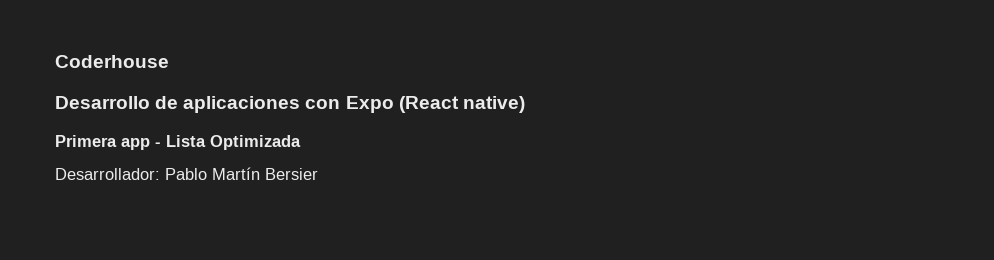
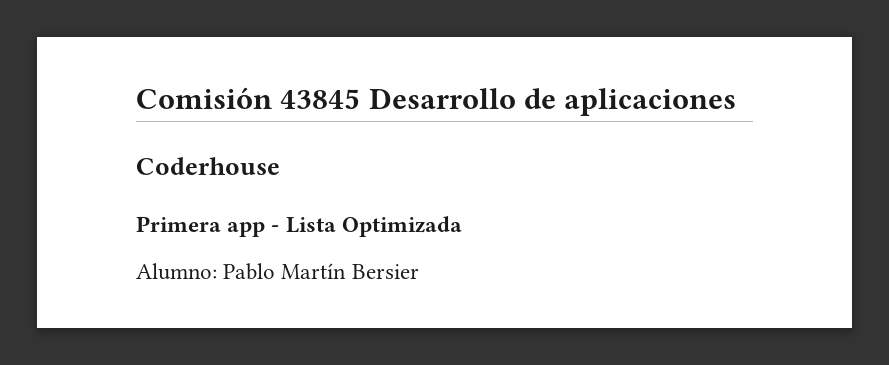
+ Comisión 43845 Desarrollo de aplicaciones
  Coderhouse
- Desarrollo de aplicaciones con Expo (React native)
- Desarrollador: Pablo Martín Bersier
+ Alumno: Pablo Martín Bersier

